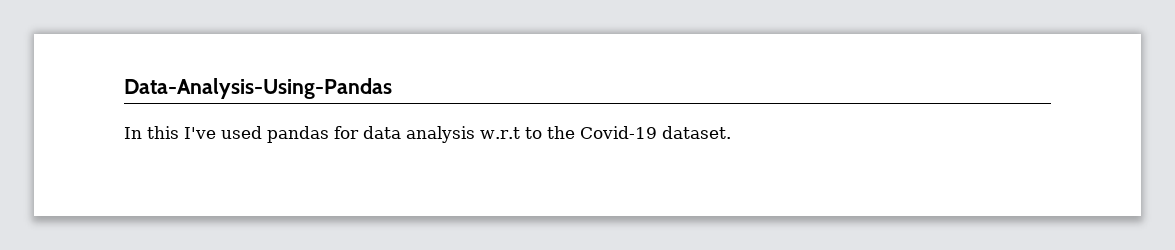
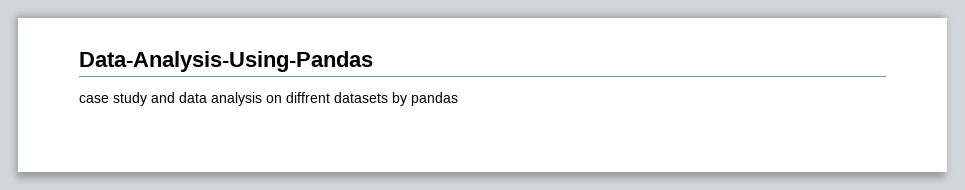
- In this I've used pandas for data analysis w.r.t to the Covid-19 dataset.
+ case study and data analysis on diffrent datasets by pandas

